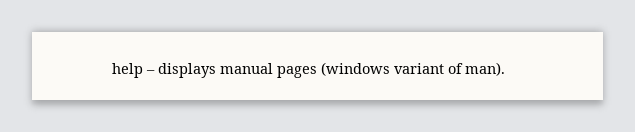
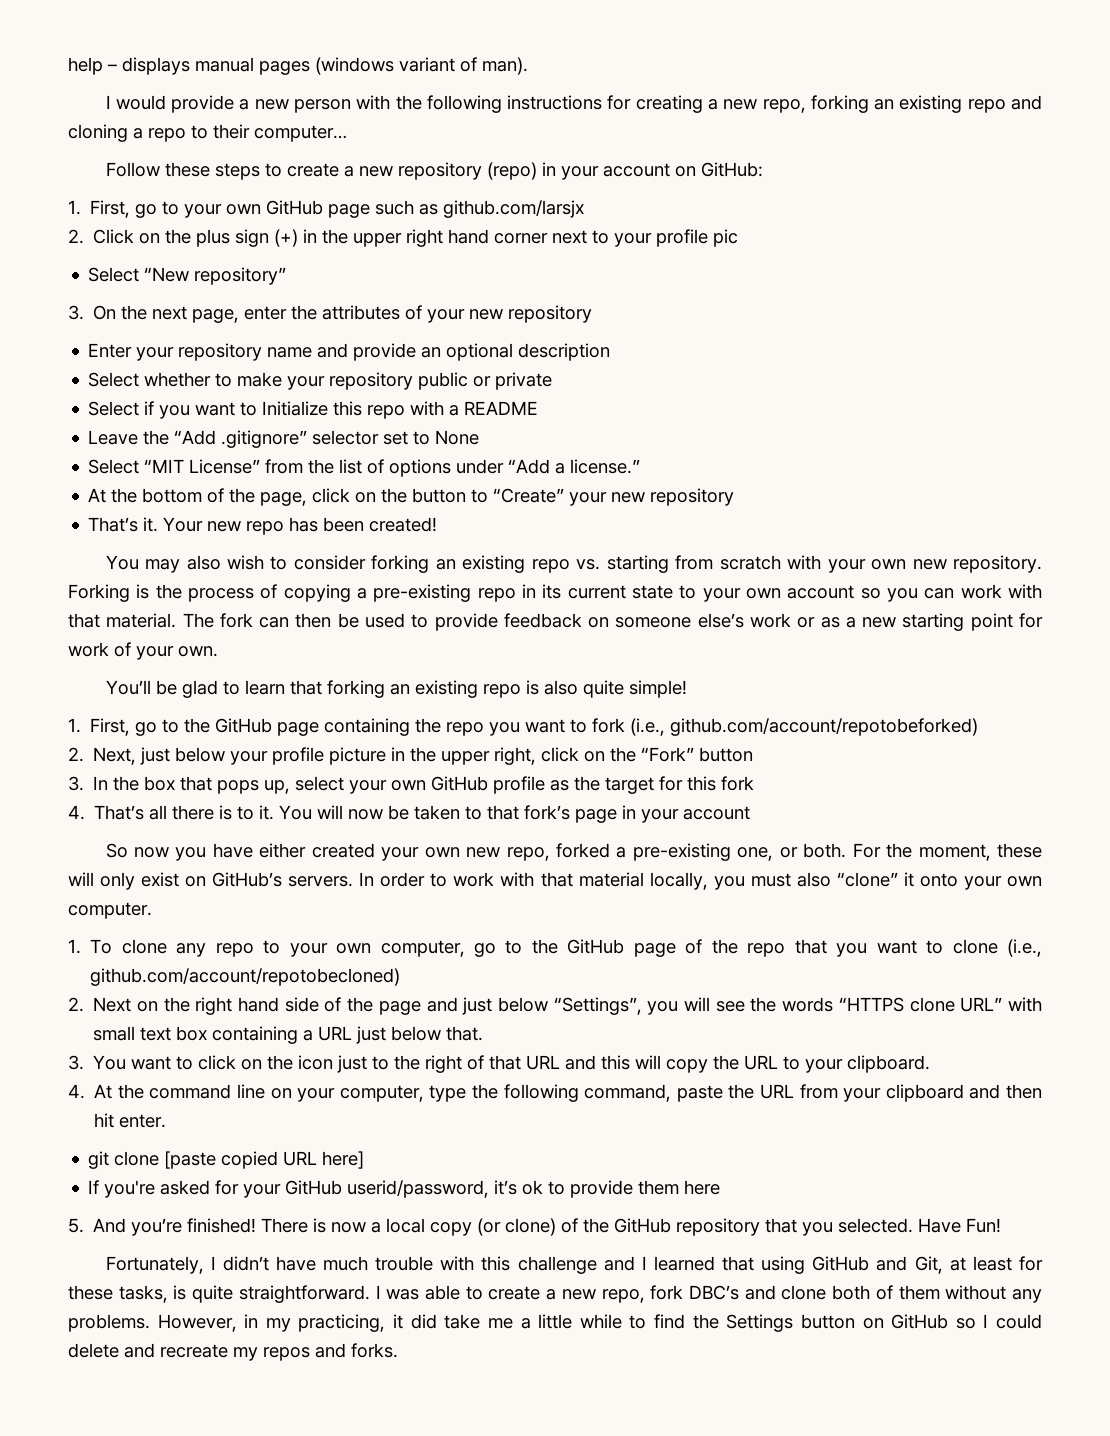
+ I would provide a new person with the following instructions for creating a new repo, forking an existing repo and cloning a repo to their computer…
+ Follow these steps to create a new repository (repo) in your account on GitHub:
+ 1. First, go to your own GitHub page such as github.com/larsjx
+ 2. Click on the plus sign (+) in the upper right hand corner next to your profile pic
+ Select “New repository”
+ 3. On the next page, enter the attributes of your new repository
+ Enter your repository name and provide an optional description
+ Select whether to make your repository public or private
+ Select if you want to Initialize this repo with a README
+ Leave the “Add .gitignore” selector set to None
+ Select “MIT License” from the list of options under “Add a license.”
+ At the bottom of the page, click on the button to “Create” your new repository
+ That’s it. Your new repo has been created!
+ You may also wish to consider forking an existing repo vs. starting from scratch with your own new repository. Forking is the process of copying a pre-existing repo in its current state to your own account so you can work with that material. The fork can then be used to provide feedback on someone else’s work or as a new starting point for work of your own.
+ You’ll be glad to learn that forking an existing repo is also quite simple!
+ 1. First, go to the GitHub page containing the repo you want to fork (i.e., github.com/account/repotobeforked)
+ 2. Next, just below your profile picture in the upper right, click on the “Fork” button
+ 3. In the box that pops up, select your own GitHub profile as the target for this fork
+ 4. That’s all there is to it. You will now be taken to that fork’s page in your account
+ So now you have either created your own new repo, forked a pre-existing one, or both. For the moment, these will only exist on GitHub’s servers. In order to work with that material locally, you must also “clone” it onto your own computer.
+ 1. To clone any repo to your own computer, go to the GitHub page of the repo that you want to clone (i.e., github.com/account/repotobecloned)
+ 2. Next on the right hand side of the page and just below “Settings”, you will see the words “HTTPS clone URL” with small text box containing a URL just below that.
+ 3. You want to click on the icon just to the right of that URL and this will copy the URL to your clipboard.
+ 4. At the command line on your computer, type the following command, paste the URL from your clipboard and then hit enter.
+ git clone [paste copied URL here]
+ If you're asked for your GitHub userid/password, it’s ok to provide them here
+ 5. And you’re finished! There is now a local copy (or clone) of the GitHub repository that you selected. Have Fun!
+ Fortunately, I didn’t have much trouble with this challenge and I learned that using GitHub and Git, at least for these tasks, is quite straightforward. I was able to create a new repo, fork DBC’s and clone both of them without any problems. However, in my practicing, it did take me a little while to find the Settings button on GitHub so I could delete and recreate my repos and forks.

